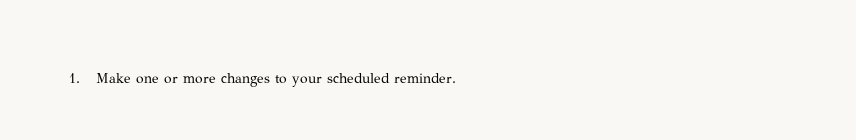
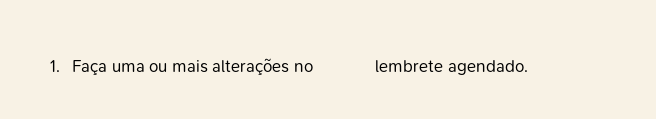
- 1. Make one or more changes to your scheduled reminder.
+ 1. Faça uma ou mais alterações no lembrete agendado.

